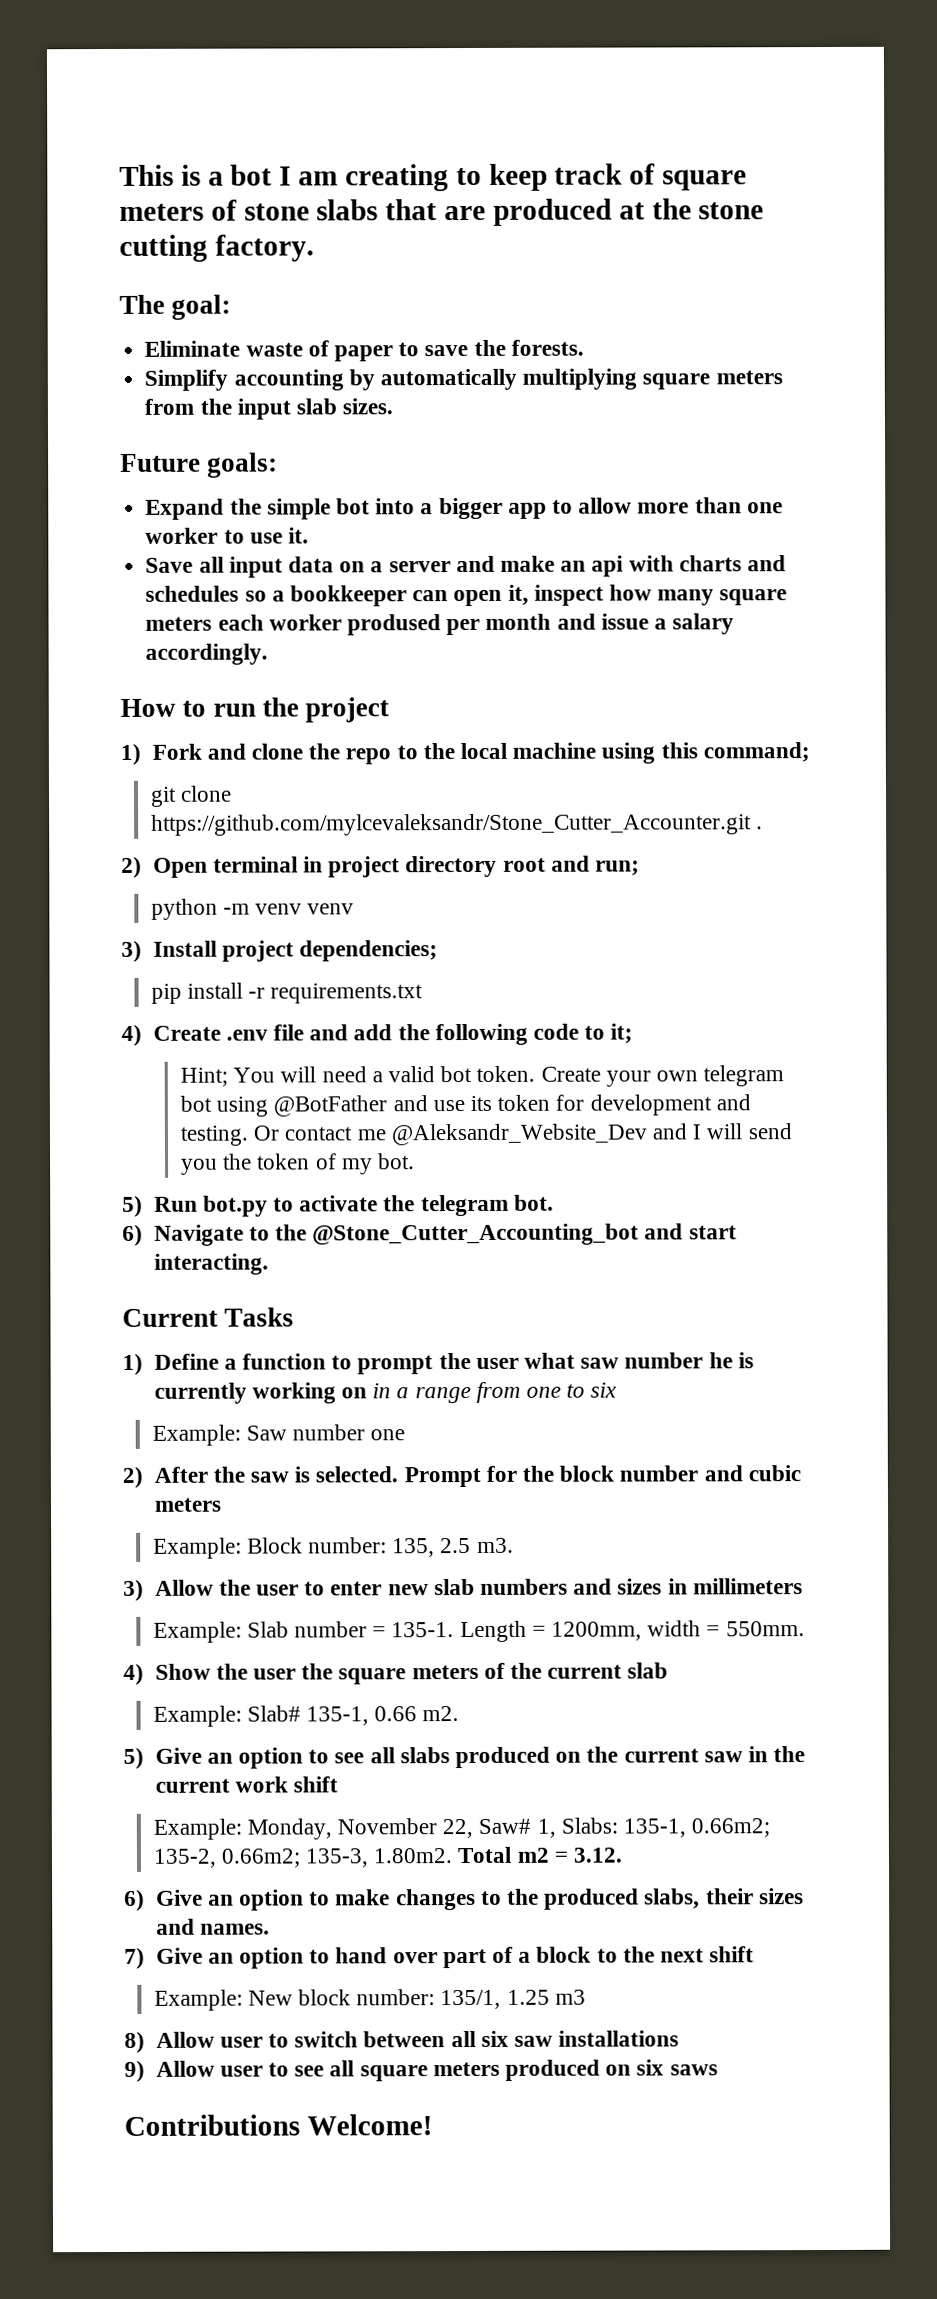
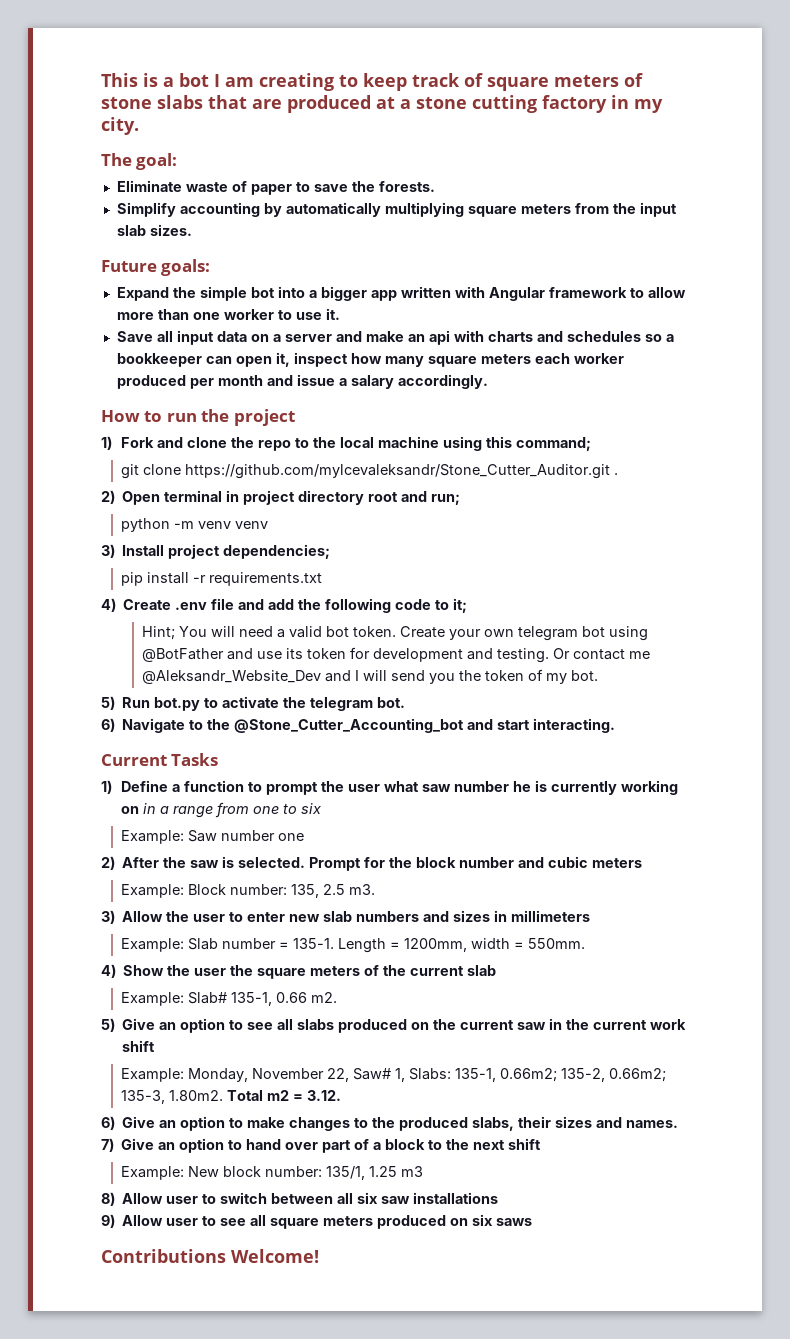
- This is a bot I am creating to keep track of square meters of stone slabs that are produced at the stone cutting factory.
+ This is a bot I am creating to keep track of square meters of stone slabs that are produced at a stone cutting factory in my city.
- Expand the simple bot into a bigger app to allow more than one worker to use it.
+ Expand the simple bot into a bigger app written with Angular framework to allow more than one worker to use it.
- Save all input data on a server and make an api with charts and schedules so a bookkeeper can open it, inspect how many square meters each worker prodused per month and issue a salary accordingly.
+ Save all input data on a server and make an api with charts and schedules so a bookkeeper can open it, inspect how many square meters each worker produced per month and issue a salary accordingly.
- git clone https://github.com/mylcevaleksandr/Stone_Cutter_Accounter.git .
+ git clone https://github.com/mylcevaleksandr/Stone_Cutter_Auditor.git .

